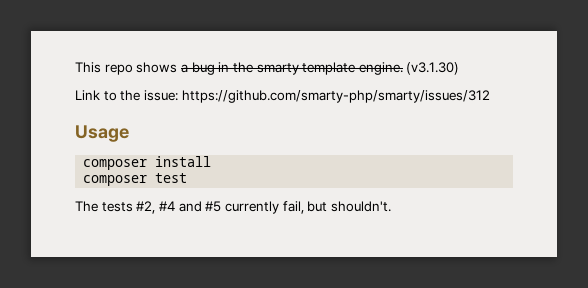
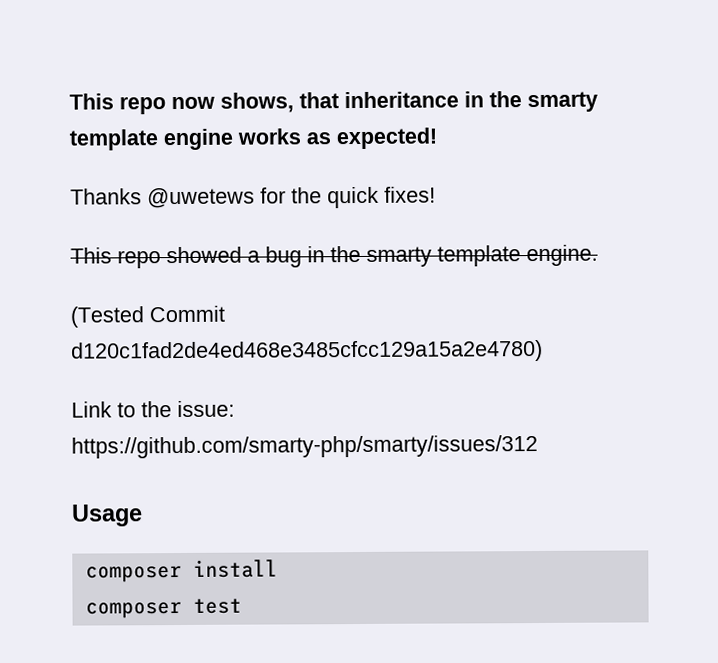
- This repo shows a bug in the smarty template engine. (v3.1.30)
+ This repo now shows, that inheritance in the smarty template engine works as expected!
+ Thanks @uwetews for the quick fixes!
+ This repo showed a bug in the smarty template engine.
+ (Tested Commit d120c1fad2de4ed468e3485cfcc129a15a2e4780)
- The tests #2, #4 and #5 currently fail, but shouldn't.

